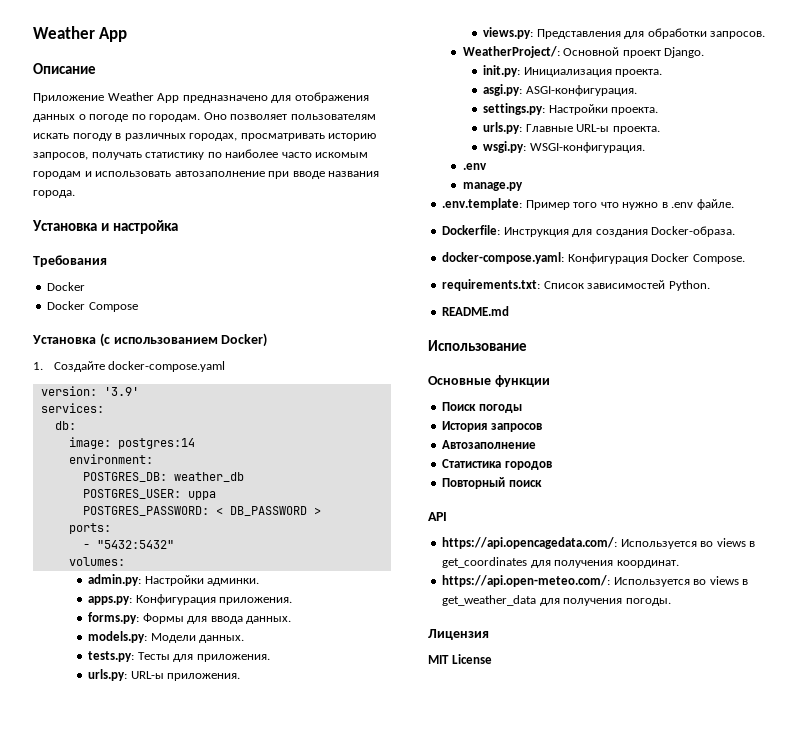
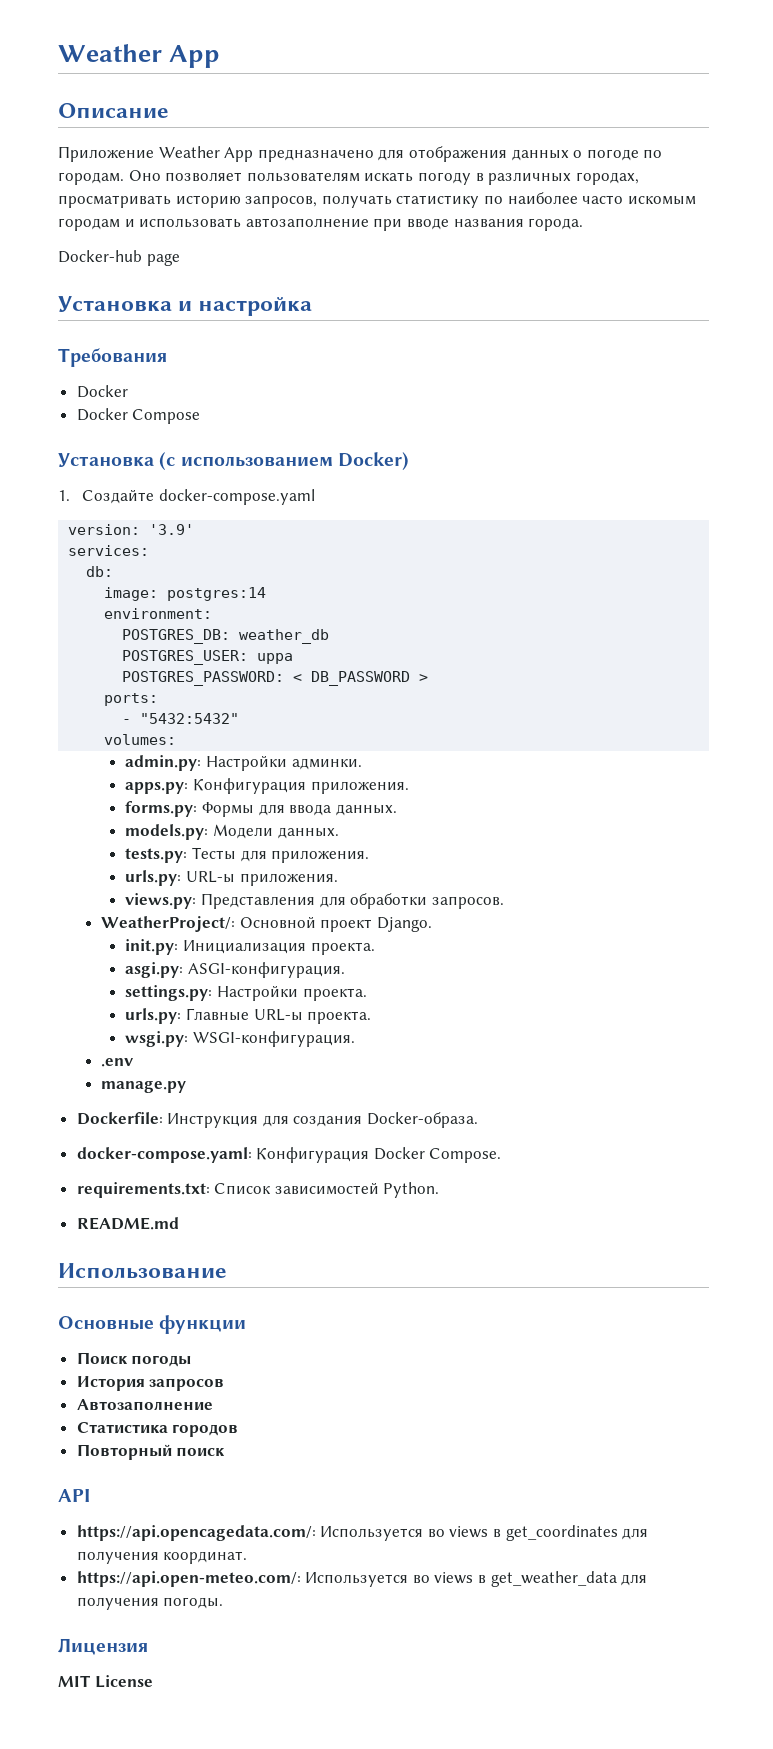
+ Docker-hub page
- .env.template: Пример того что нужно в .env файле.

